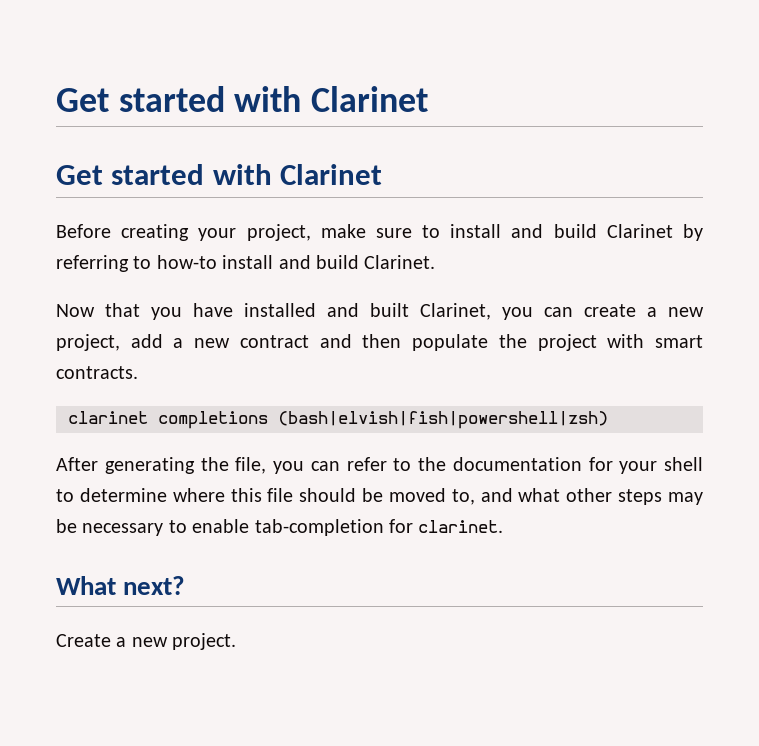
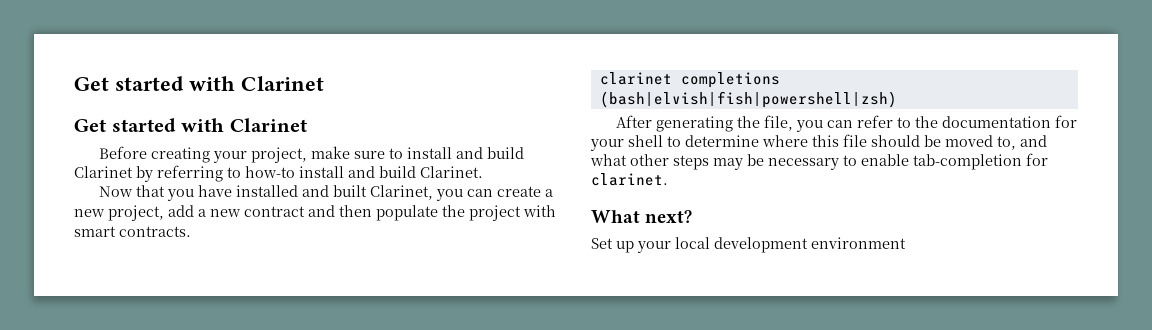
- Create a new project.
+ Set up your local development environment

